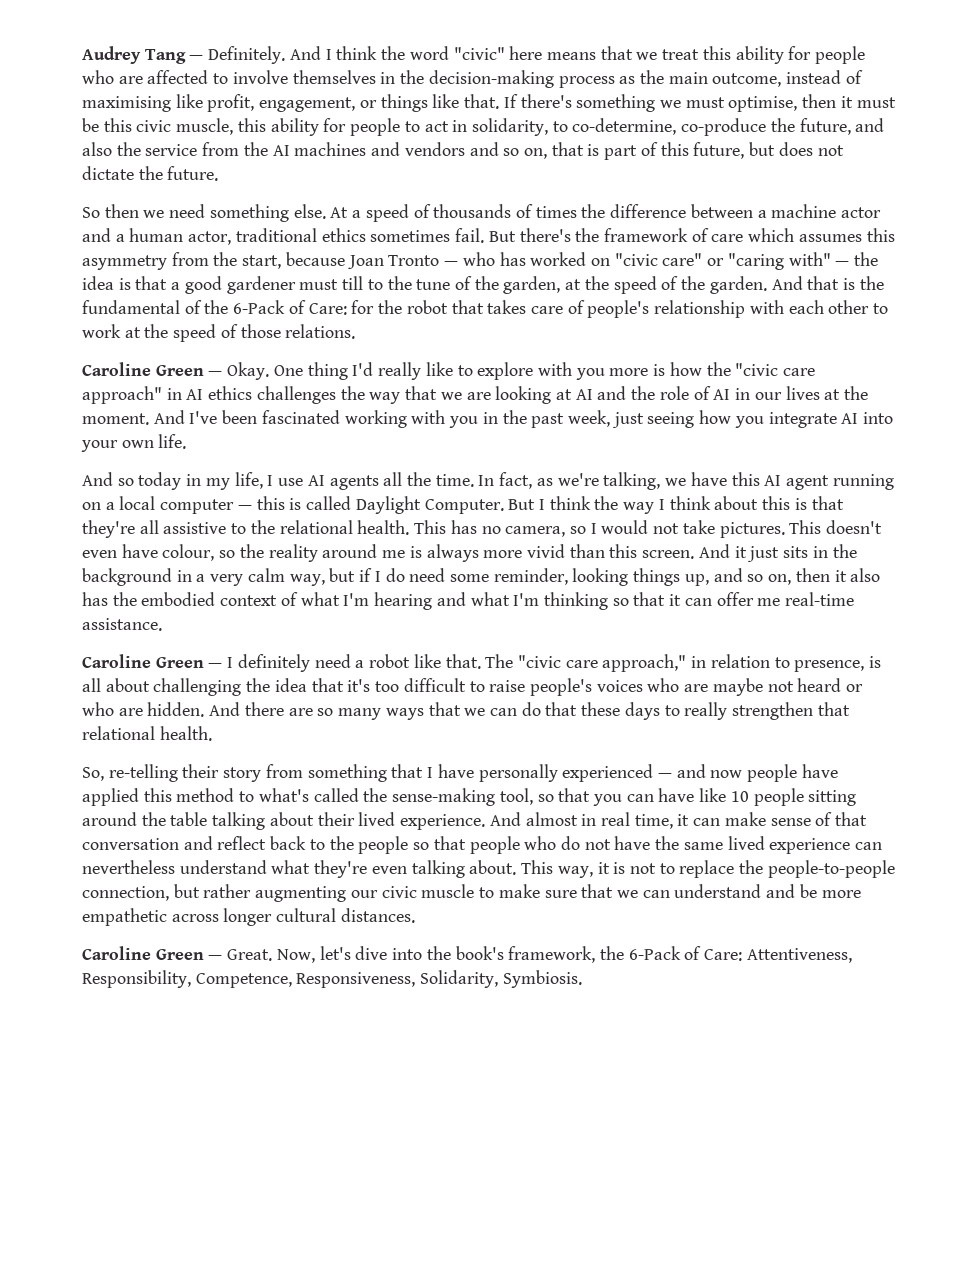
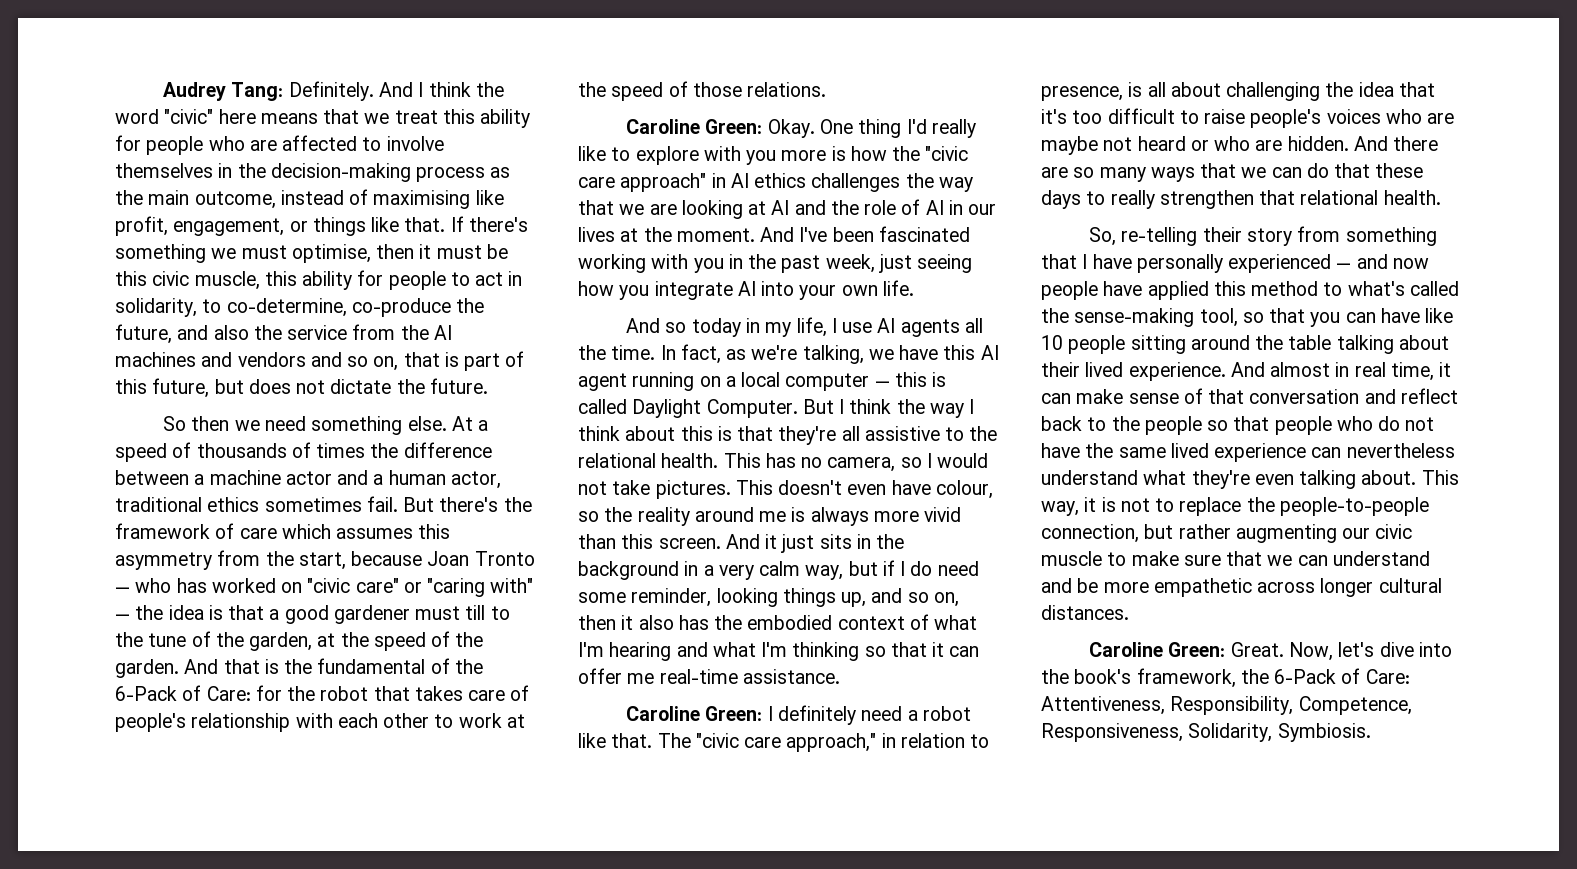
- Audrey Tang — Definitely.
+ Audrey Tang: Definitely.
- Caroline Green — Okay.
+ Caroline Green: Okay.
- Caroline Green — I definitely need a robot like that.
+ Caroline Green: I definitely need a robot like that.
- Caroline Green — Great.
+ Caroline Green: Great.

